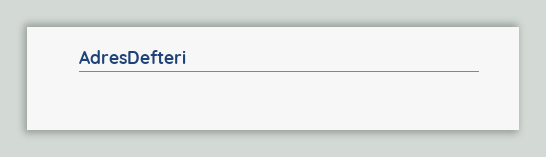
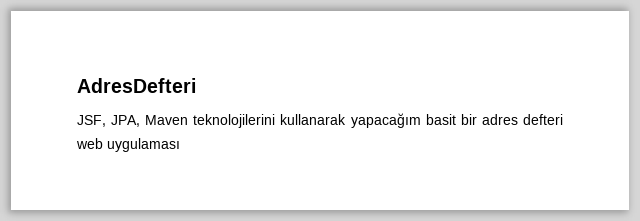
+ JSF, JPA, Maven teknolojilerini kullanarak yapacağım basit bir adres defteri web uygulaması

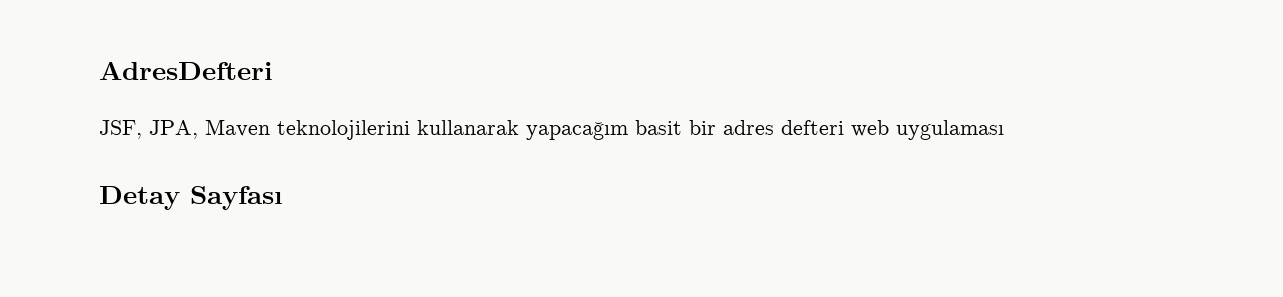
+ Detay Sayfası

